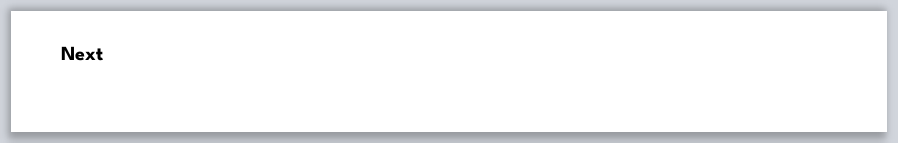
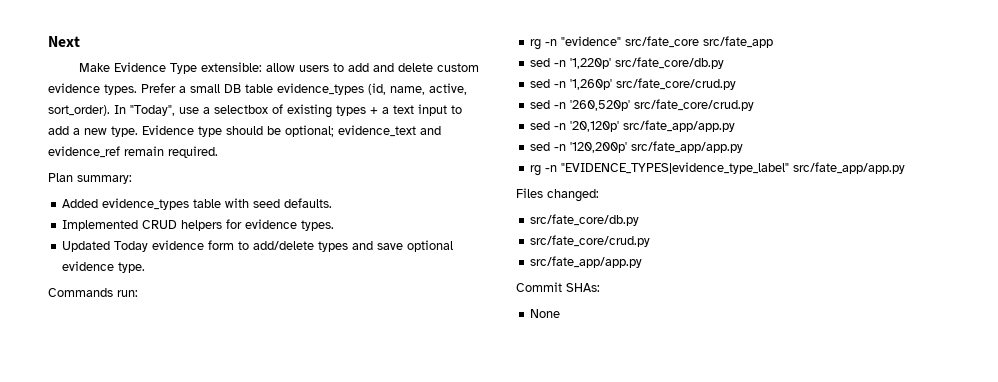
+ Make Evidence Type extensible: allow users to add and delete custom evidence types. Prefer a small DB table evidence_types (id, name, active, sort_order). In "Today", use a selectbox of existing types + a text input to add a new type. Evidence type should be optional; evidence_text and evidence_ref remain required.
+ Plan summary:
+ Added evidence_types table with seed defaults.
+ Implemented CRUD helpers for evidence types.
+ Updated Today evidence form to add/delete types and save optional evidence type.
+ Commands run:
+ rg -n "evidence" src/fate_core src/fate_app
+ sed -n '1,220p' src/fate_core/db.py
+ sed -n '1,260p' src/fate_core/crud.py
+ sed -n '260,520p' src/fate_core/crud.py
+ sed -n '20,120p' src/fate_app/app.py
+ sed -n '120,200p' src/fate_app/app.py
+ rg -n "EVIDENCE_TYPES|evidence_type_label" src/fate_app/app.py
+ Files changed:
+ src/fate_core/db.py
+ src/fate_core/crud.py
+ src/fate_app/app.py
+ Commit SHAs:
+ None

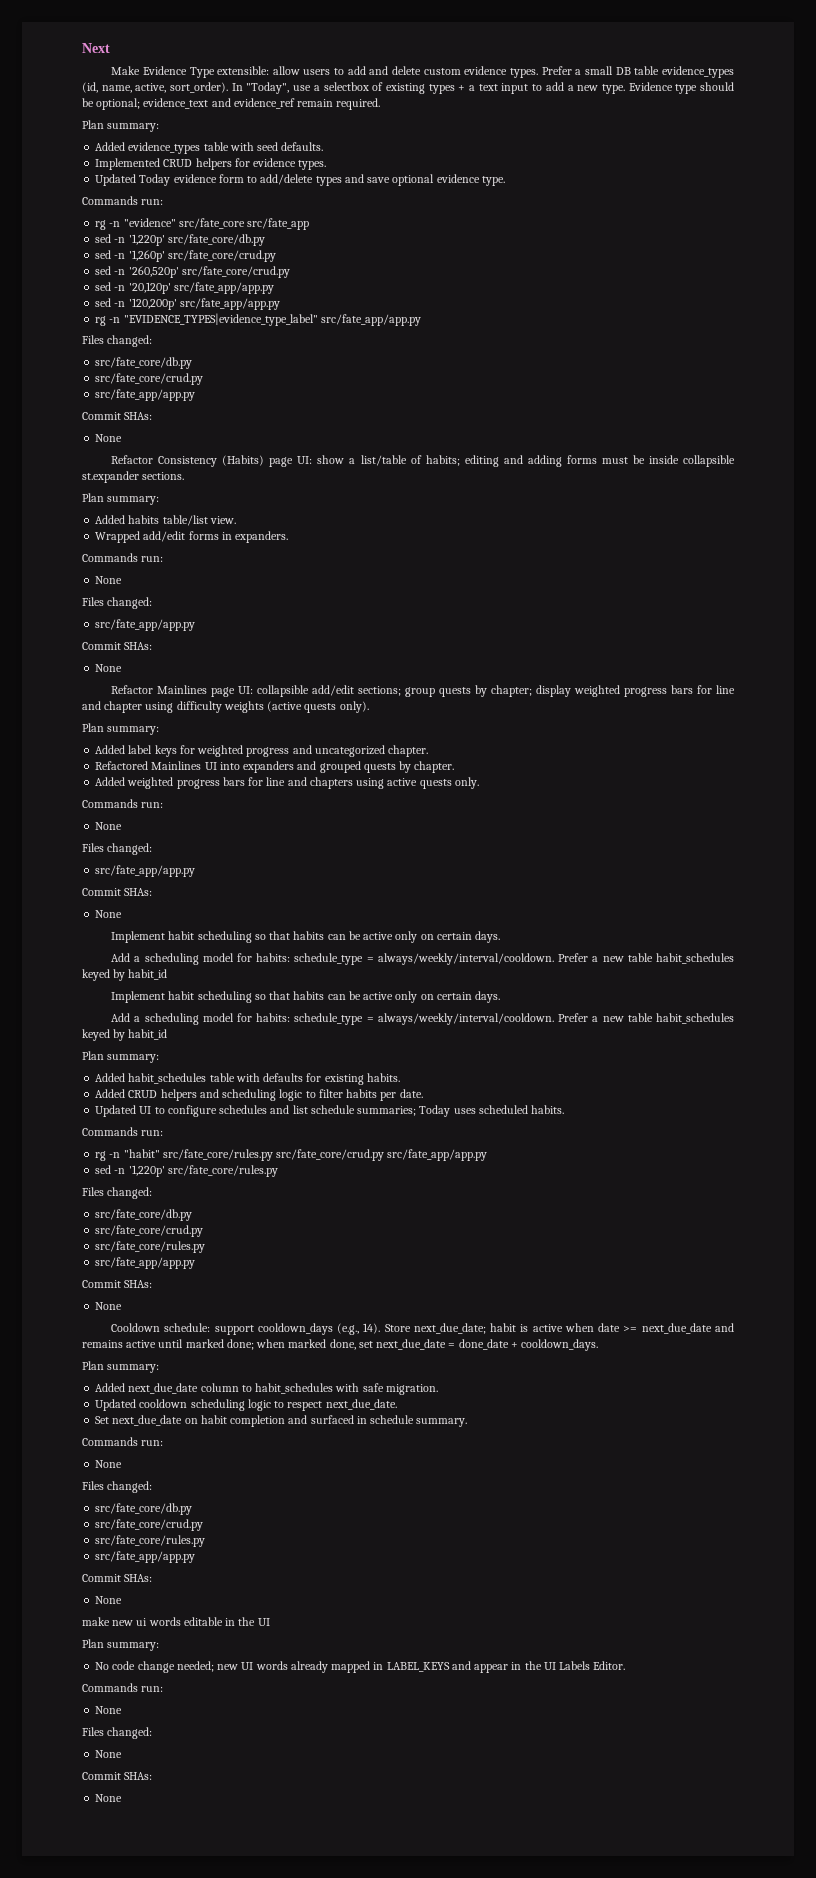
+ Refactor Consistency (Habits) page UI: show a list/table of habits; editing and adding forms must be inside collapsible st.expander sections.
+ Plan summary:
+ Added habits table/list view.
+ Wrapped add/edit forms in expanders.
+ Commands run:
+ None
+ Files changed:
+ src/fate_app/app.py
+ Commit SHAs:
+ None
+ Refactor Mainlines page UI: collapsible add/edit sections; group quests by chapter; display weighted progress bars for line and chapter using difficulty weights (active quests only).
+ Plan summary:
+ Added label keys for weighted progress and uncategorized chapter.
+ Refactored Mainlines UI into expanders and grouped quests by chapter.
+ Added weighted progress bars for line and chapters using active quests only.
+ Commands run:
+ None
+ Files changed:
+ src/fate_app/app.py
+ Commit SHAs:
+ None
+ Implement habit scheduling so that habits can be active only on certain days.
+ Add a scheduling model for habits: schedule_type = always/weekly/interval/cooldown. Prefer a new table habit_schedules keyed by habit_id
+ Implement habit scheduling so that habits can be active only on certain days.
+ Add a scheduling model for habits: schedule_type = always/weekly/interval/cooldown. Prefer a new table habit_schedules keyed by habit_id
+ Plan summary:
+ Added habit_schedules table with defaults for existing habits.
+ Added CRUD helpers and scheduling logic to filter habits per date.
+ Updated UI to configure schedules and list schedule summaries; Today uses scheduled habits.
+ Commands run:
+ rg -n "habit" src/fate_core/rules.py src/fate_core/crud.py src/fate_app/app.py
+ sed -n '1,220p' src/fate_core/rules.py
+ Files changed:
+ src/fate_core/db.py
+ src/fate_core/crud.py
+ src/fate_core/rules.py
+ src/fate_app/app.py
+ Commit SHAs:
+ None
+ Cooldown schedule: support cooldown_days (e.g., 14). Store next_due_date; habit is active when date >= next_due_date and remains active until marked done; when marked done, set next_due_date = done_date + cooldown_days.
+ Plan summary:
+ Added next_due_date column to habit_schedules with safe migration.
+ Updated cooldown scheduling logic to respect next_due_date.
+ Set next_due_date on habit completion and surfaced in schedule summary.
+ Commands run:
+ None
+ Files changed:
+ src/fate_core/db.py
+ src/fate_core/crud.py
+ src/fate_core/rules.py
+ src/fate_app/app.py
+ Commit SHAs:
+ None
+ make new ui words editable in the UI
+ Plan summary:
+ No code change needed; new UI words already mapped in LABEL_KEYS and appear in the UI Labels Editor.
+ Commands run:
+ None
+ Files changed:
+ None
+ Commit SHAs:
+ None

